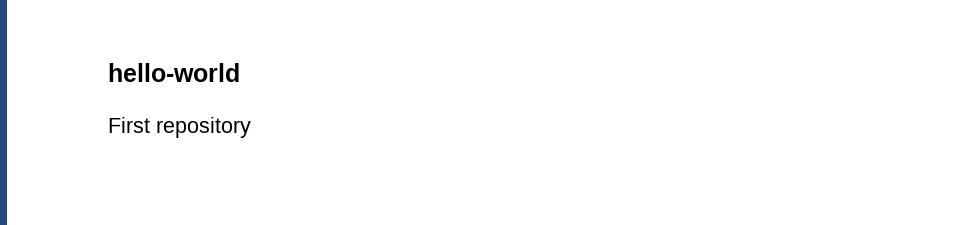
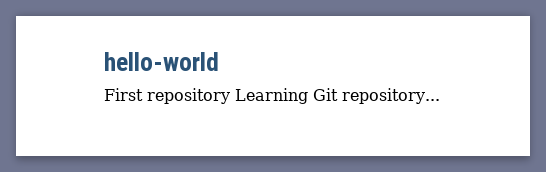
- First repository
+ First repository Learning Git repository...

